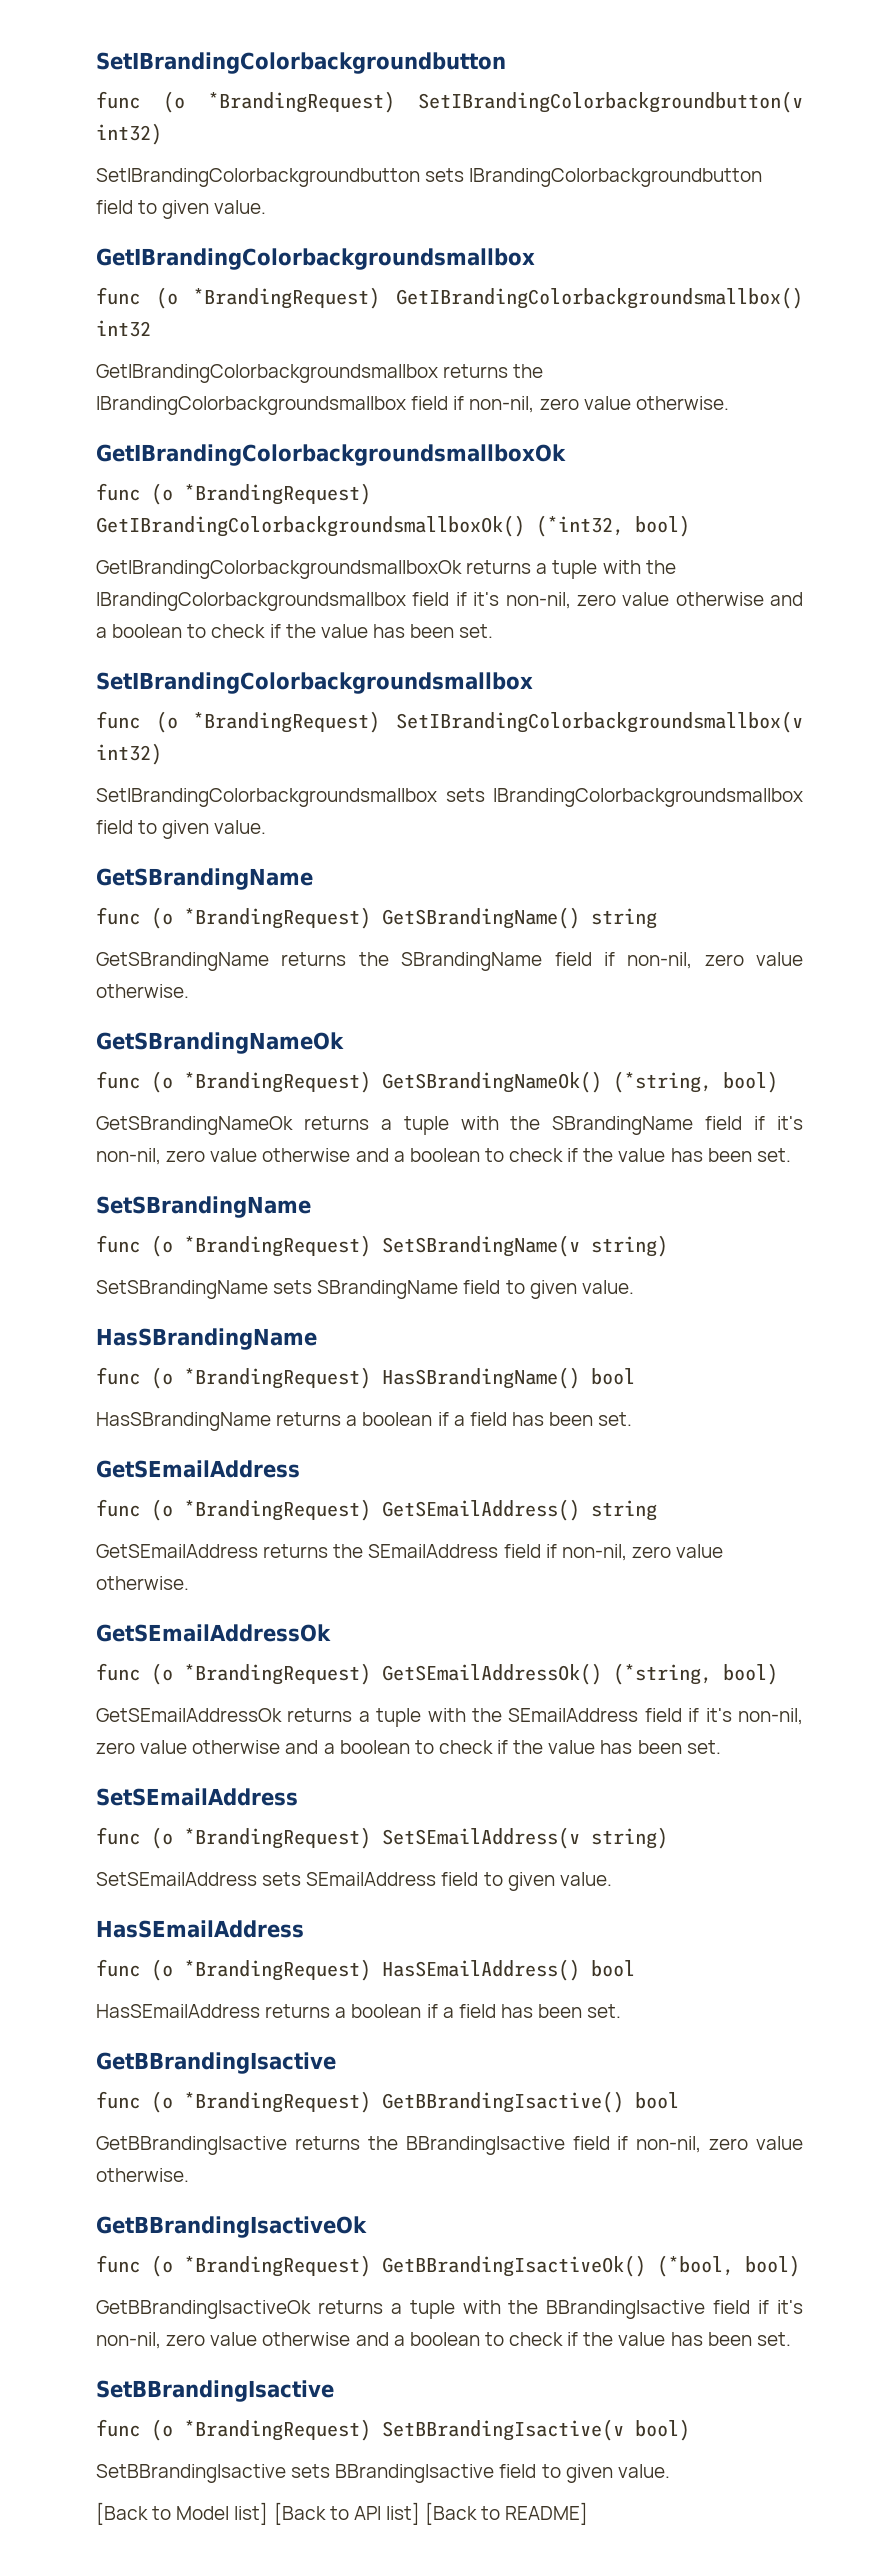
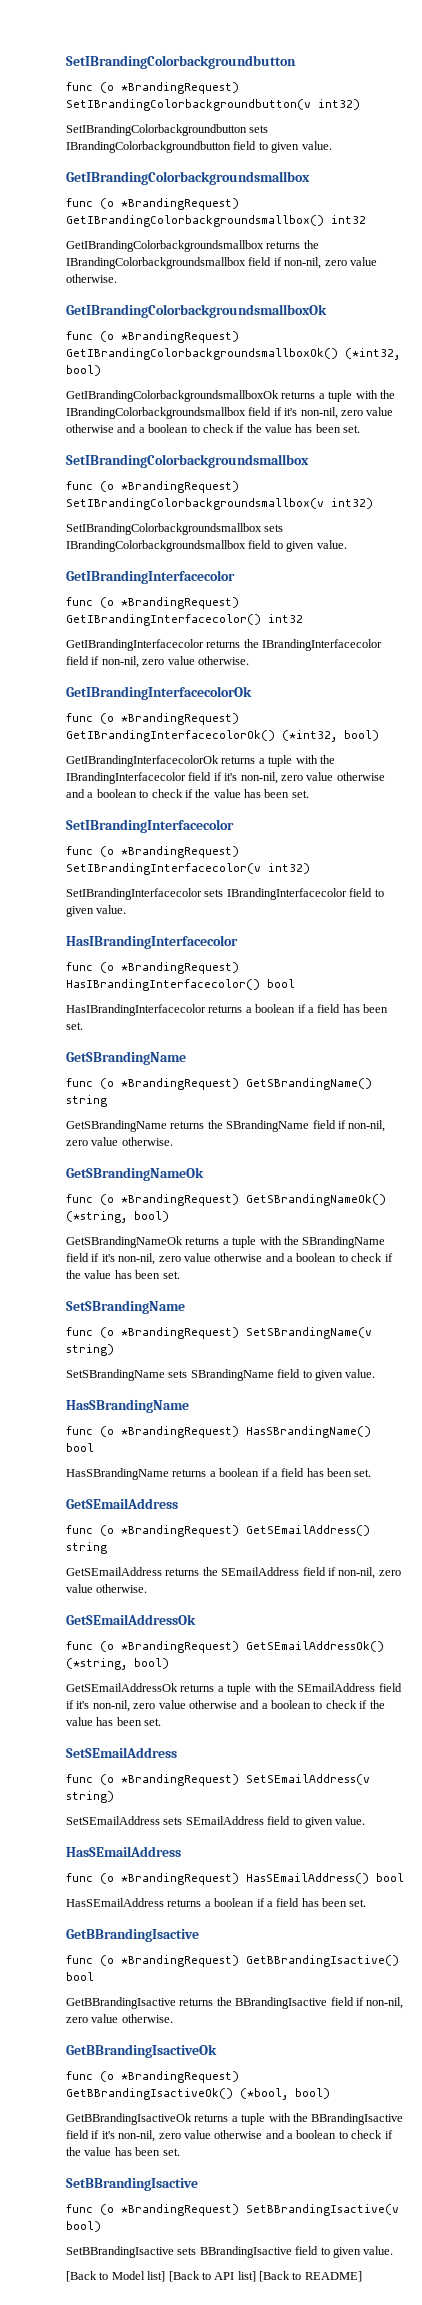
  SetIBrandingColorbackgroundsmallbox sets IBrandingColorbackgroundsmallbox field to given value.
+ GetIBrandingInterfacecolor
+ func (o *BrandingRequest) GetIBrandingInterfacecolor() int32
+ GetIBrandingInterfacecolor returns the IBrandingInterfacecolor field if non-nil, zero value otherwise.
+ GetIBrandingInterfacecolorOk
+ func (o *BrandingRequest) GetIBrandingInterfacecolorOk() (*int32, bool)
+ GetIBrandingInterfacecolorOk returns a tuple with the IBrandingInterfacecolor field if it's non-nil, zero value otherwise and a boolean to check if the value has been set.
+ SetIBrandingInterfacecolor
+ func (o *BrandingRequest) SetIBrandingInterfacecolor(v int32)
+ SetIBrandingInterfacecolor sets IBrandingInterfacecolor field to given value.
+ HasIBrandingInterfacecolor
+ func (o *BrandingRequest) HasIBrandingInterfacecolor() bool
+ HasIBrandingInterfacecolor returns a boolean if a field has been set.

